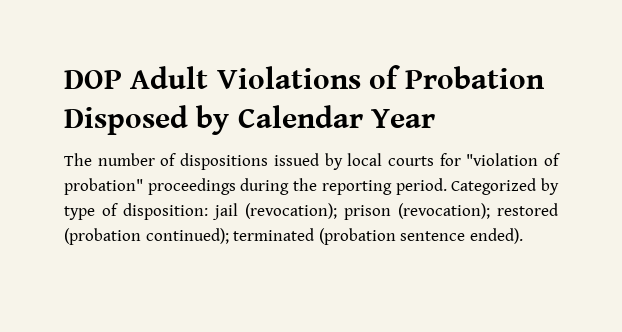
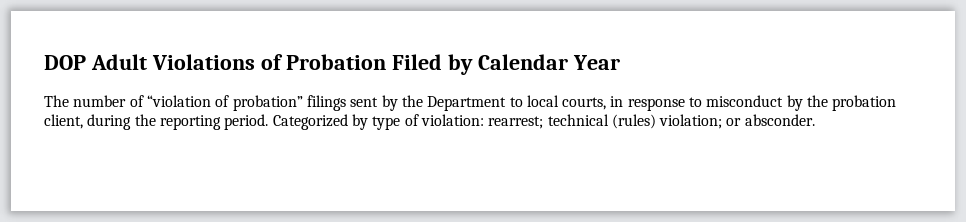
- DOP Adult Violations of Probation Disposed by Calendar Year
+ DOP Adult Violations of Probation Filed by Calendar Year
- The number of dispositions issued by local courts for "violation of probation" proceedings during the reporting period.
+ The number of “violation of probation” filings sent by the Department to local courts, in response to misconduct by the probation client, during the reporting period.
- Categorized by type of disposition: jail (revocation); prison (revocation); restored (probation continued); terminated (probation sentence ended).
+ Categorized by type of violation: rearrest; technical (rules) violation; or absconder.

